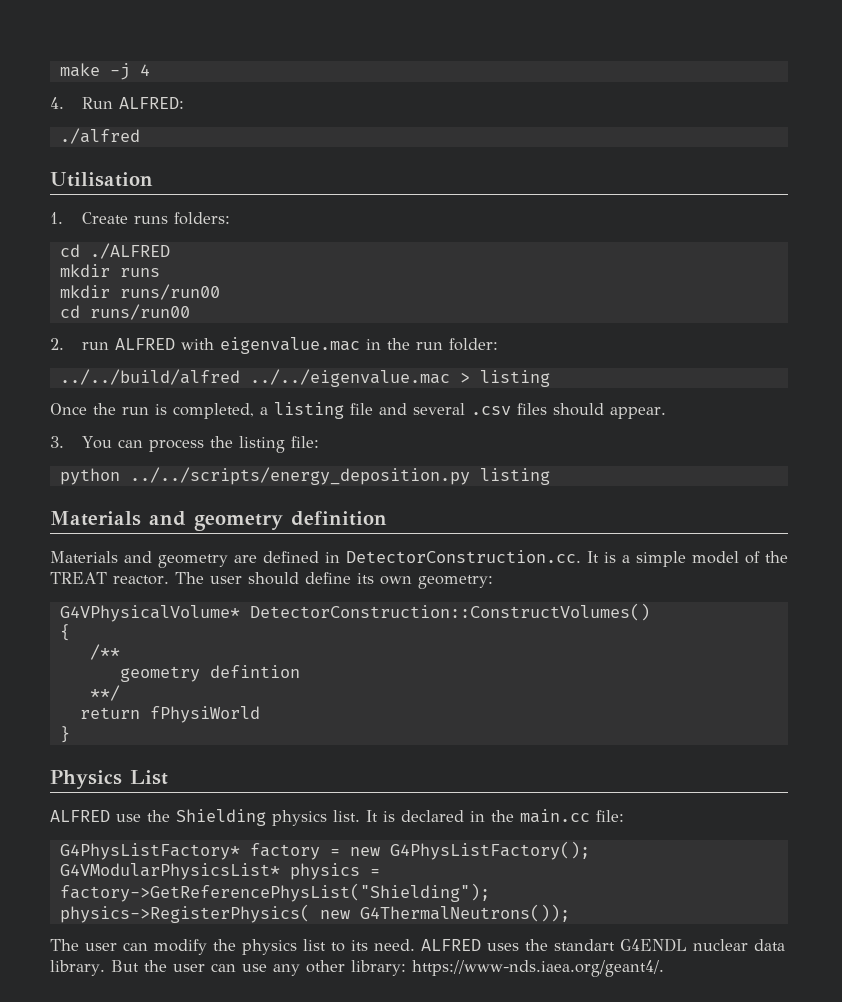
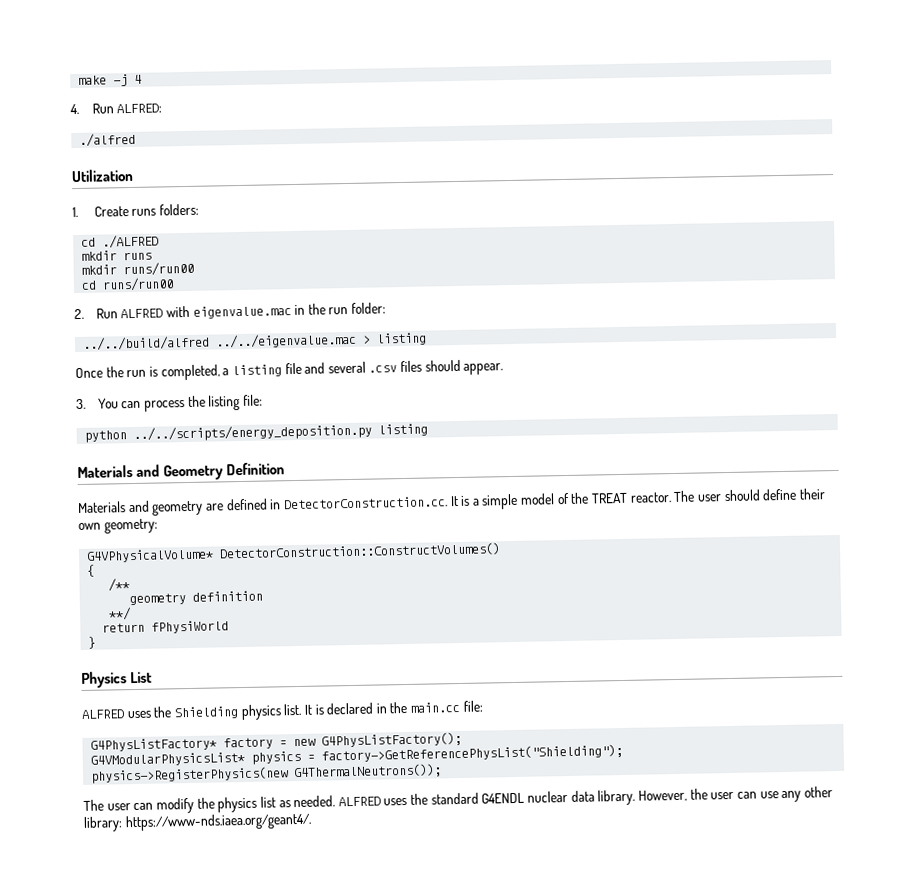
- Utilisation
+ Utilization
- 2. run ALFRED with eigenvalue.mac in the run folder:
+ 2. Run ALFRED with eigenvalue.mac in the run folder:
- Materials and geometry definition
+ Materials and Geometry Definition
- The user should define its own geometry:
+ The user should define their own geometry:
- geometry defintion
+ geometry definition
- ALFRED use the Shielding physics list.
+ ALFRED uses the Shielding physics list.
- physics->RegisterPhysics( new G4ThermalNeutrons());
+ physics->RegisterPhysics(new G4ThermalNeutrons());
- The user can modify the physics list to its need. ALFRED uses the standart G4ENDL nuclear data library.
+ The user can modify the physics list as needed. ALFRED uses the standard G4ENDL nuclear data library.
- But the user can use any other library: https://www-nds.iaea.org/geant4/.
+ However, the user can use any other library: https://www-nds.iaea.org/geant4/.

